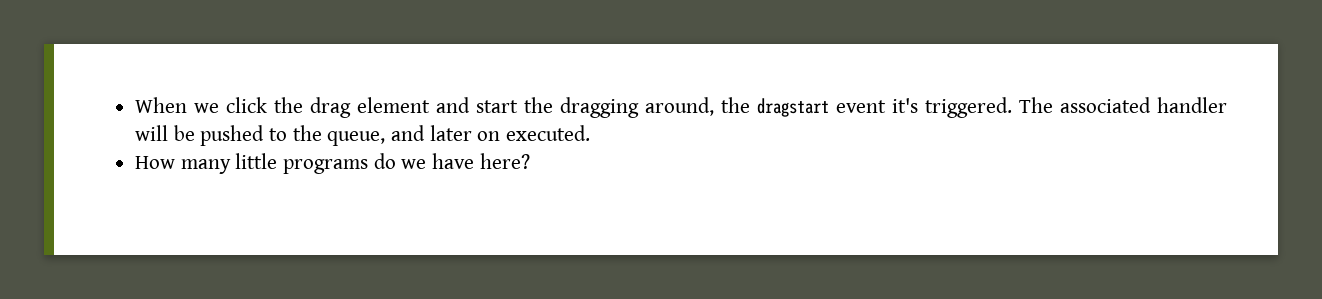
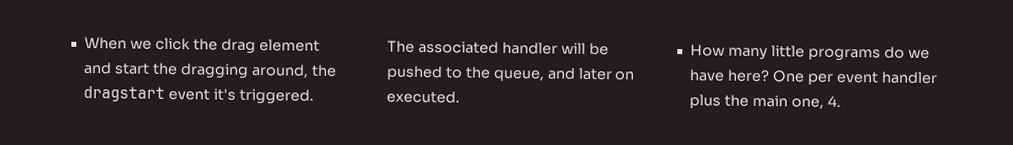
+ One per event handler plus the main one, 4.

